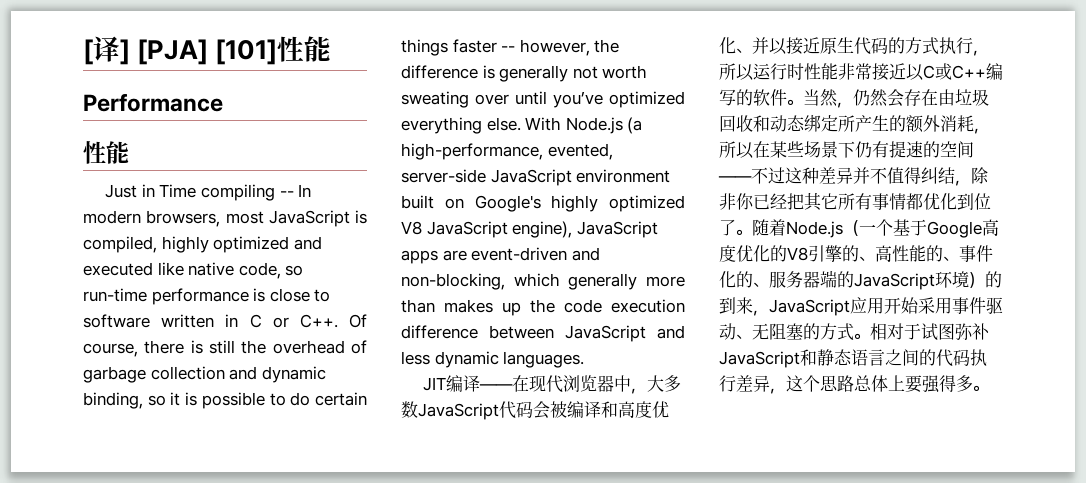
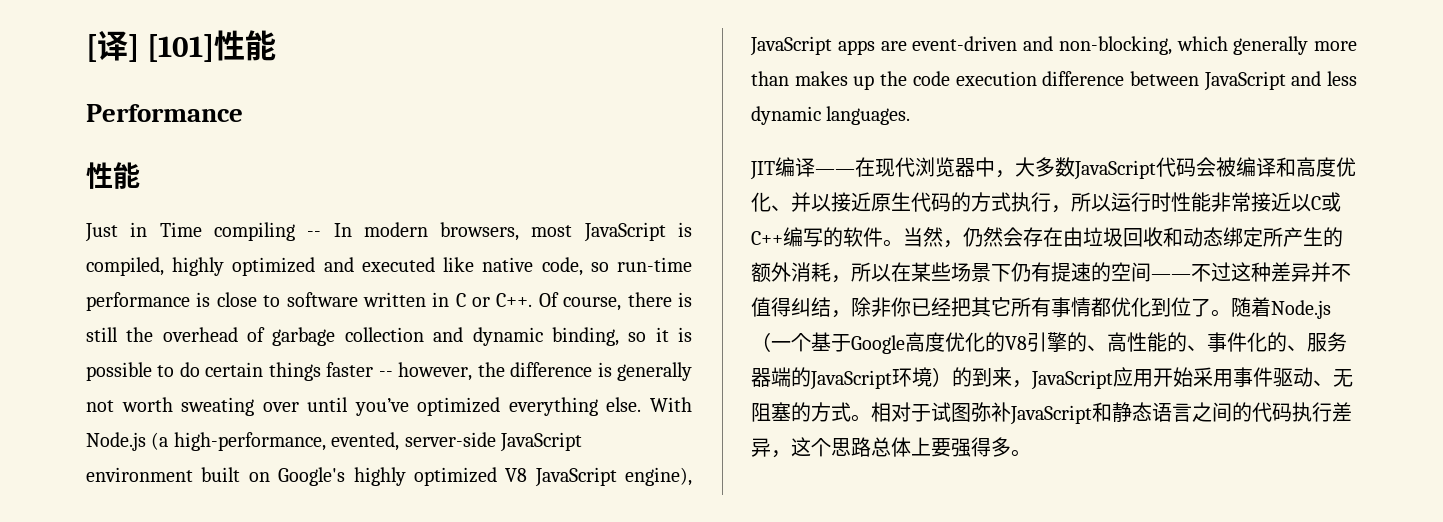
- [译] [PJA] [101]性能
+ [译] [101]性能

